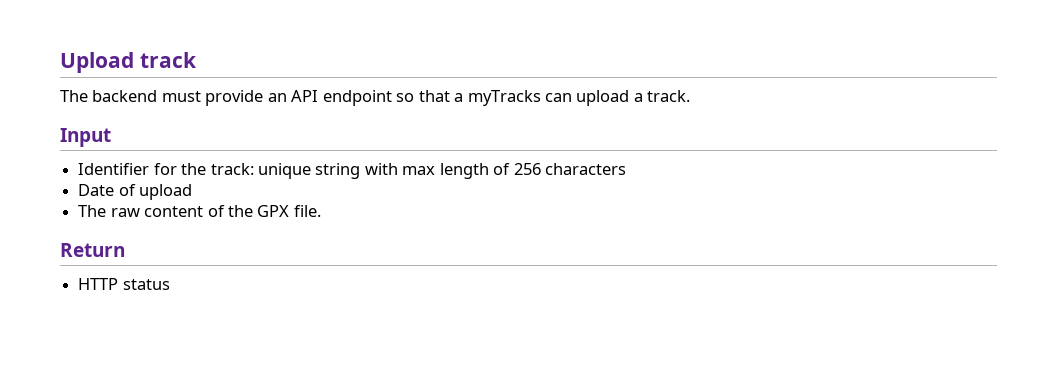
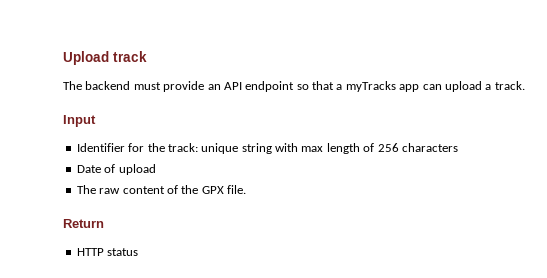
- The backend must provide an API endpoint so that a myTracks can upload a track.
+ The backend must provide an API endpoint so that a myTracks app can upload a track.

